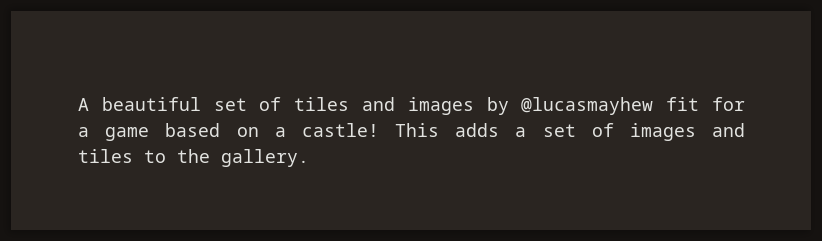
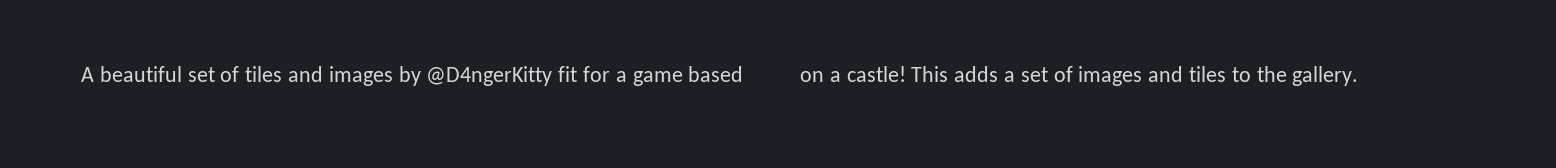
- A beautiful set of tiles and images by @lucasmayhew fit for a game based on a castle!
+ A beautiful set of tiles and images by @D4ngerKitty fit for a game based on a castle!

